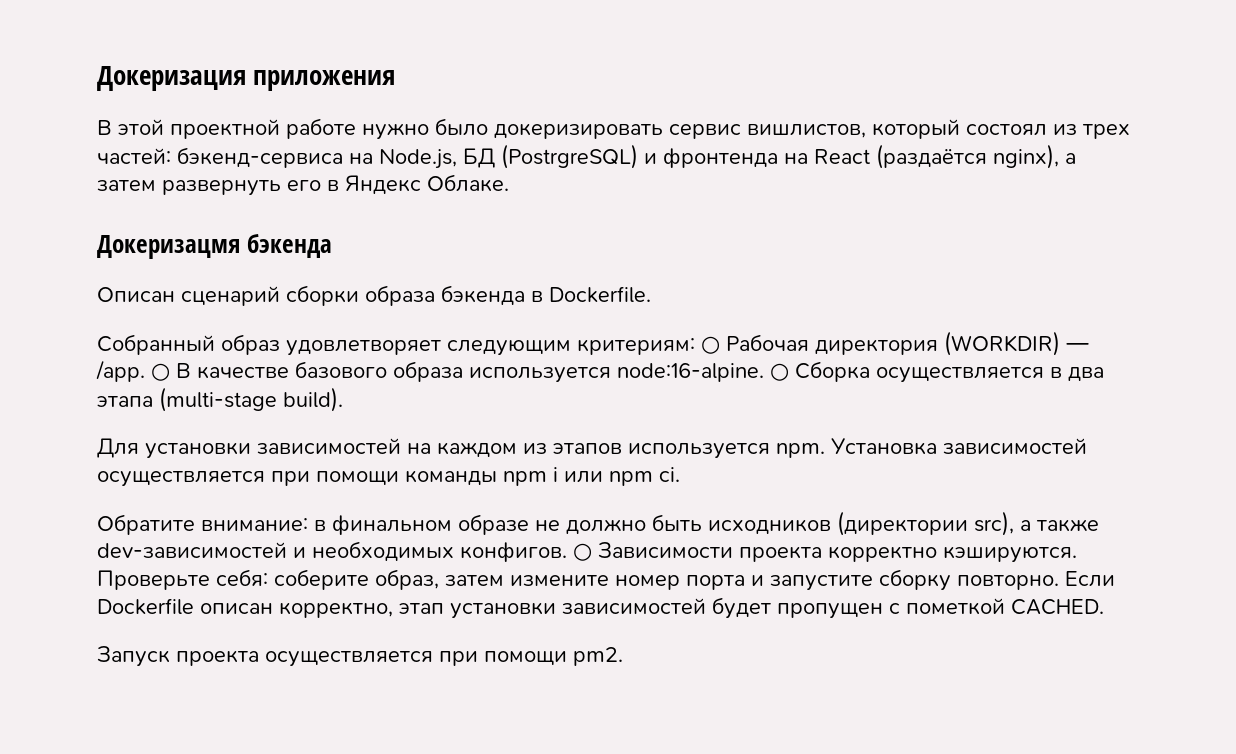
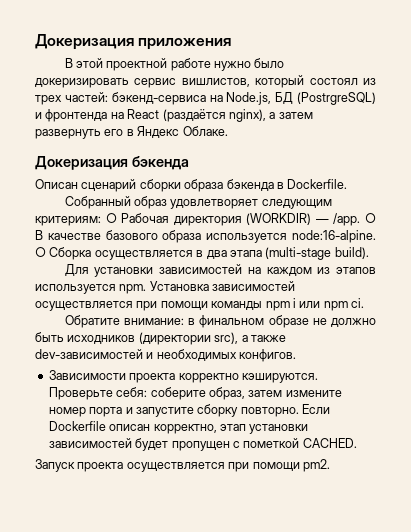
- Докеризацмя бэкенда
+ Докеризация бэкенда
- Обратите внимание: в финальном образе не должно быть исходников (директории src), а также dev-зависимостей и необходимых конфигов. ○ Зависимости проекта корректно кэшируются.
+ Обратите внимание: в финальном образе не должно быть исходников (директории src), а также dev-зависимостей и необходимых конфигов.
+ Зависимости проекта корректно кэшируются.

